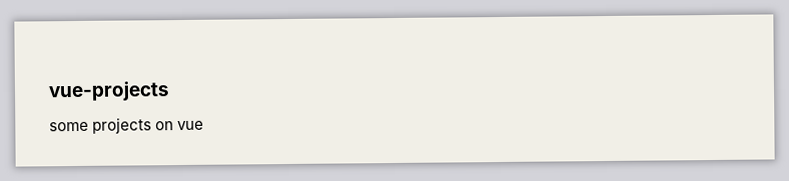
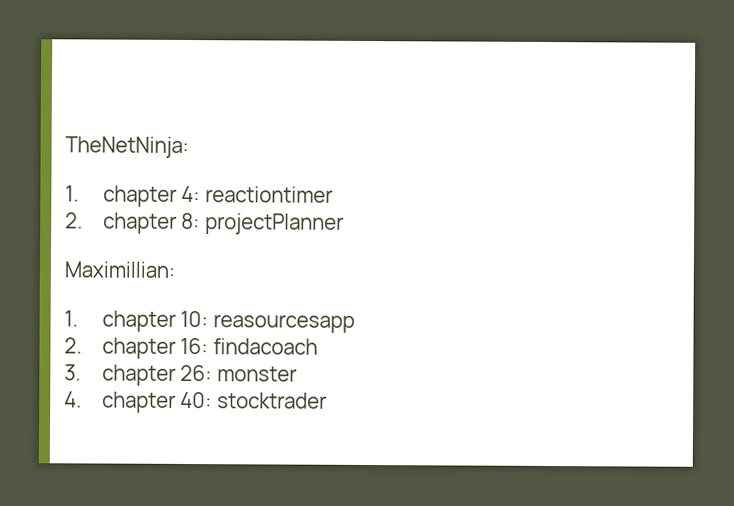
- vue-projects
- some projects on vue
+ TheNetNinja:
+ 1. chapter 4: reactiontimer
+ 2. chapter 8: projectPlanner
+ Maximillian:
+ 1. chapter 10: reasourcesapp
+ 2. chapter 16: findacoach
+ 3. chapter 26: monster
+ 4. chapter 40: stocktrader

